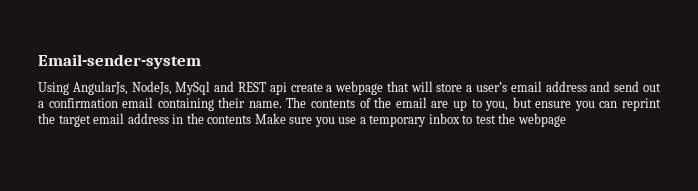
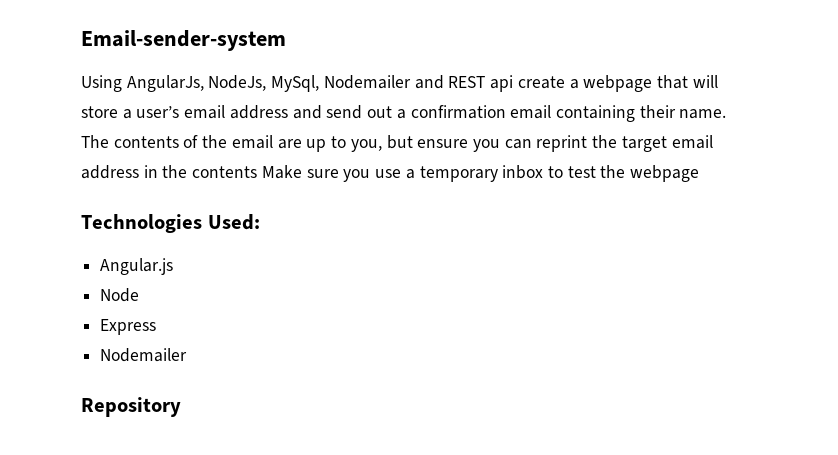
- Using AngularJs, NodeJs, MySql and REST api create a webpage that will store a user’s email address and send out a confirmation email containing their name.
+ Using AngularJs, NodeJs, MySql, Nodemailer and REST api create a webpage that will store a user’s email address and send out a confirmation email containing their name.
+ Technologies Used:
+ Angular.js
+ Node
+ Express
+ Nodemailer
+ Repository

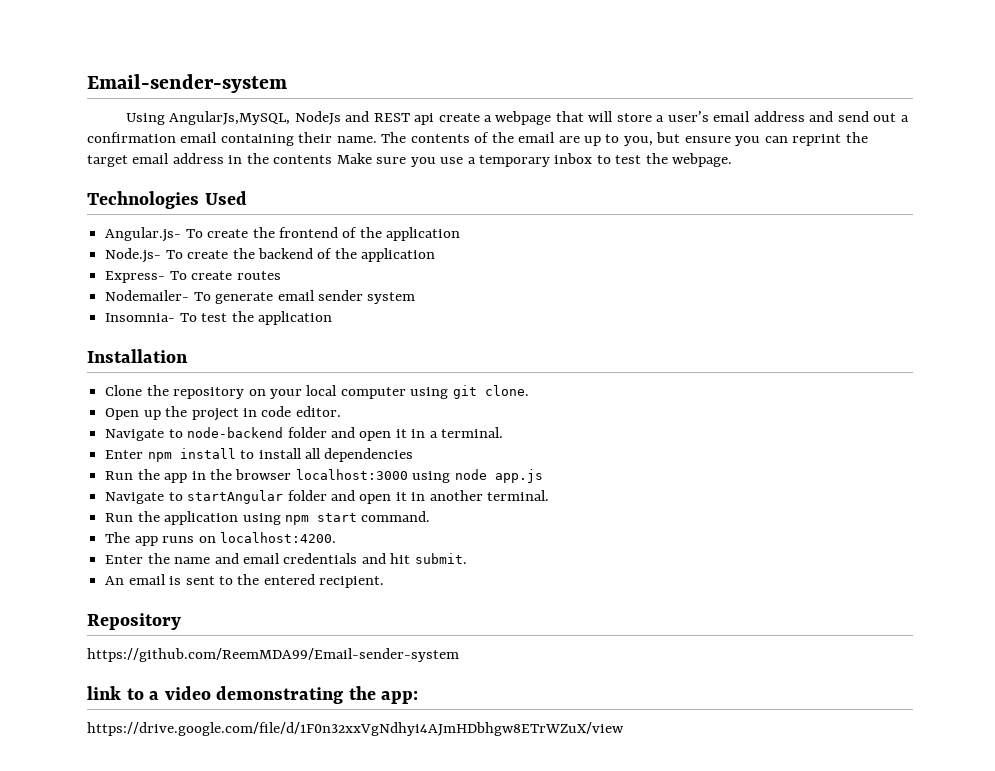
- Using AngularJs, NodeJs, MySql, Nodemailer and REST api create a webpage that will store a user’s email address and send out a confirmation email containing their name.
+ Using AngularJs,MySQL, NodeJs and REST api create a webpage that will store a user’s email address and send out a confirmation email containing their name.
- The contents of the email are up to you, but ensure you can reprint the target email address in the contents Make sure you use a temporary inbox to test the webpage
+ The contents of the email are up to you, but ensure you can reprint the target email address in the contents Make sure you use a temporary inbox to test the webpage.
- Technologies Used:
- Angular.js
- Node
- Express
- Nodemailer
+ Technologies Used
+ Angular.js- To create the frontend of the application
+ Node.js- To create the backend of the application
+ Express- To create routes
+ Nodemailer- To generate email sender system
+ Insomnia- To test the application
+ Installation
+ Clone the repository on your local computer using git clone.
+ Open up the project in code editor.
+ Navigate to node-backend folder and open it in a terminal.
+ Enter npm install to install all dependencies
+ Run the app in the browser localhost:3000 using node app.js
+ Navigate to startAngular folder and open it in another terminal.
+ Run the application using npm start command.
+ The app runs on localhost:4200.
+ Enter the name and email credentials and hit submit.
+ An email is sent to the entered recipient.
  Repository
+ https://github.com/ReemMDA99/Email-sender-system
+ link to a video demonstrating the app:
+ https://drive.google.com/file/d/1F0n32xxVgNdhyi4AJmHDbhgw8ETrWZuX/view

